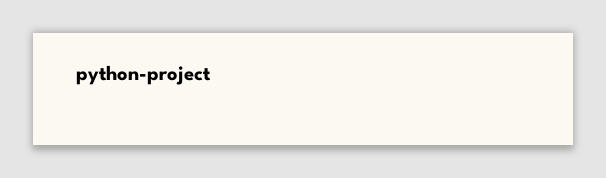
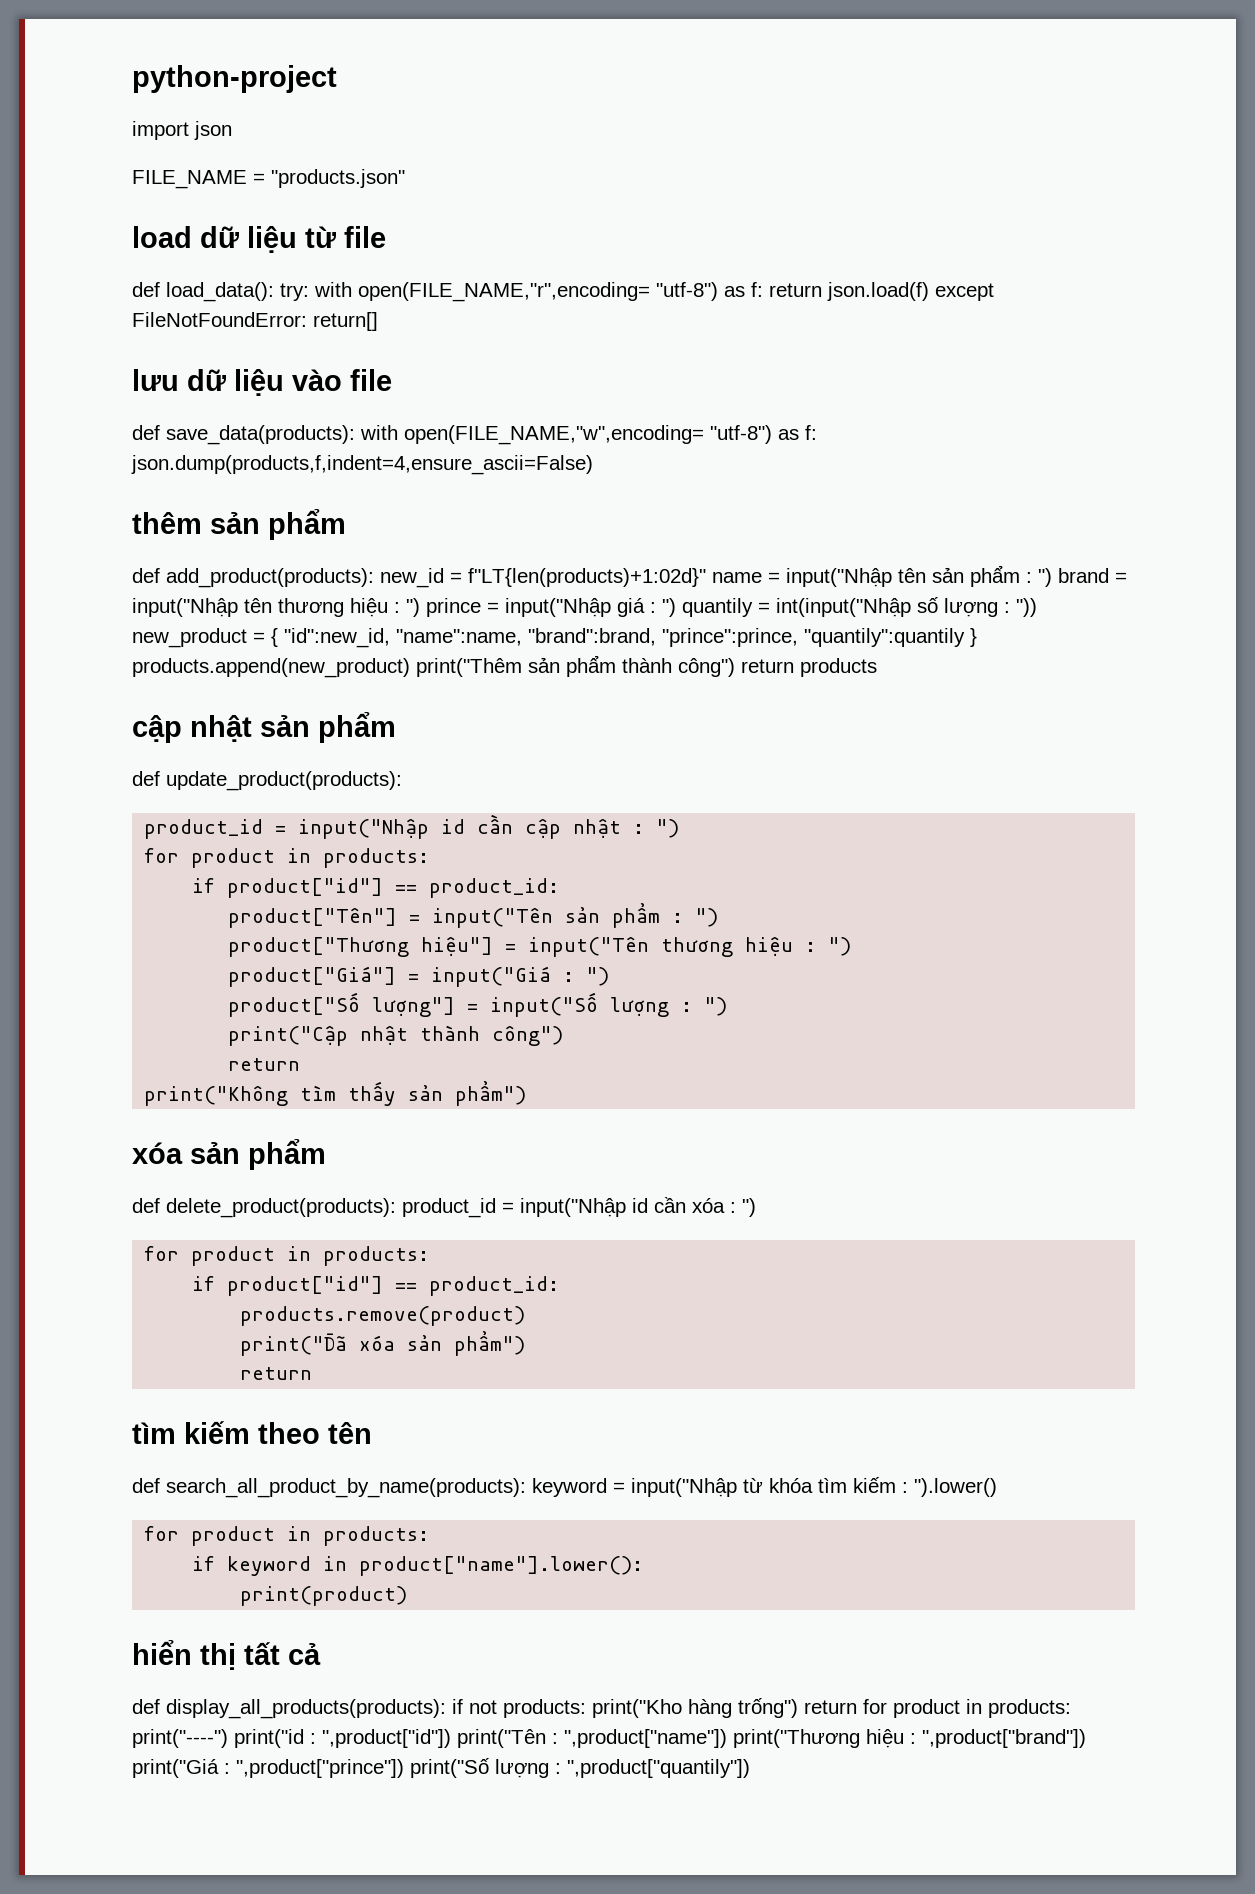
+ import json
+ FILE_NAME = "products.json"
+ load dữ liệu từ file
+ def load_data(): try: with open(FILE_NAME,"r",encoding= "utf-8") as f: return json.load(f) except FileNotFoundError: return[]
+ lưu dữ liệu vào file
+ def save_data(products): with open(FILE_NAME,"w",encoding= "utf-8") as f: json.dump(products,f,indent=4,ensure_ascii=False)
+ thêm sản phẩm
+ def add_product(products): new_id = f"LT{len(products)+1:02d}" name = input("Nhập tên sản phẩm : ") brand = input("Nhập tên thương hiệu : ") prince = input("Nhập giá : ") quantily = int(input("Nhập số lượng : ")) new_product = { "id":new_id, "name":name, "brand":brand, "prince":prince, "quantily":quantily } products.append(new_product) print("Thêm sản phẩm thành công") return products
+ cập nhật sản phẩm
+ def update_product(products):
+ product_id = input("Nhập id cần cập nhật : ")
+ for product in products:
+ if product["id"] == product_id:
+ product["Tên"] = input("Tên sản phẩm : ")
+ product["Thương hiệu"] = input("Tên thương hiệu : ")
+ product["Giá"] = input("Giá : ")
+ product["Số lượng"] = input("Số lượng : ")
+ print("Cập nhật thành công")
+ return
+ print("Không tìm thấy sản phẩm")
+ xóa sản phẩm
+ def delete_product(products): product_id = input("Nhập id cần xóa : ")
+ for product in products:
+ if product["id"] == product_id:
+ products.remove(product)
+ print("Đã xóa sản phẩm")
+ return
+ tìm kiếm theo tên
+ def search_all_product_by_name(products): keyword = input("Nhập từ khóa tìm kiếm : ").lower()
+ for product in products:
+ if keyword in product["name"].lower():
+ print(product)
+ hiển thị tất cả
+ def display_all_products(products): if not products: print("Kho hàng trống") return for product in products: print("----") print("id : ",product["id"]) print("Tên : ",product["name"]) print("Thương hiệu : ",product["brand"]) print("Giá : ",product["prince"]) print("Số lượng : ",product["quantily"])

